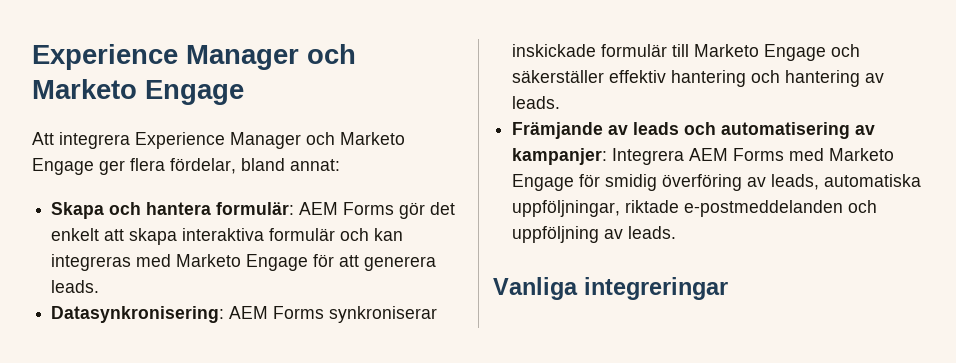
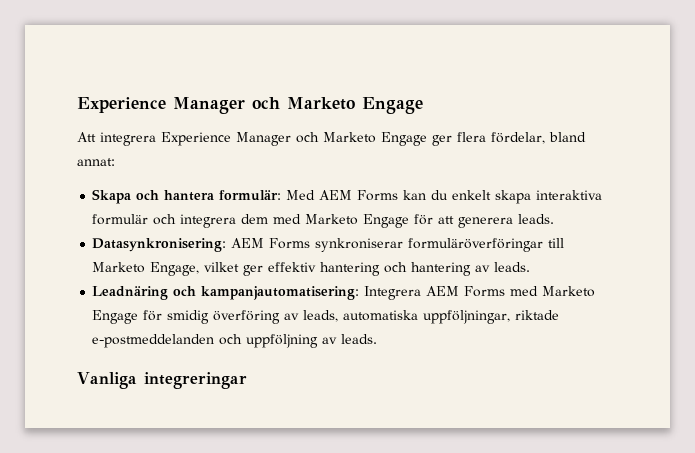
- Skapa och hantera formulär: AEM Forms gör det enkelt att skapa interaktiva formulär och kan integreras med Marketo Engage för att generera leads.
+ Skapa och hantera formulär: Med AEM Forms kan du enkelt skapa interaktiva formulär och integrera dem med Marketo Engage för att generera leads.
- Datasynkronisering: AEM Forms synkroniserar inskickade formulär till Marketo Engage och säkerställer effektiv hantering och hantering av leads.
+ Datasynkronisering: AEM Forms synkroniserar formuläröverföringar till Marketo Engage, vilket ger effektiv hantering och hantering av leads.
- Främjande av leads och automatisering av kampanjer: Integrera AEM Forms med Marketo Engage för smidig överföring av leads, automatiska uppföljningar, riktade e-postmeddelanden och uppföljning av leads.
+ Leadnäring och kampanjautomatisering: Integrera AEM Forms med Marketo Engage för smidig överföring av leads, automatiska uppföljningar, riktade e-postmeddelanden och uppföljning av leads.

